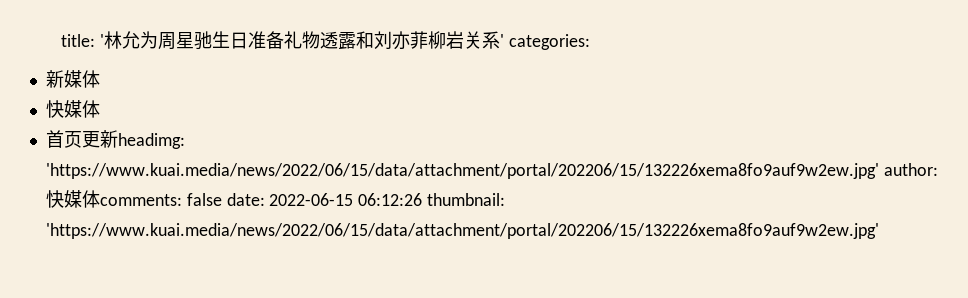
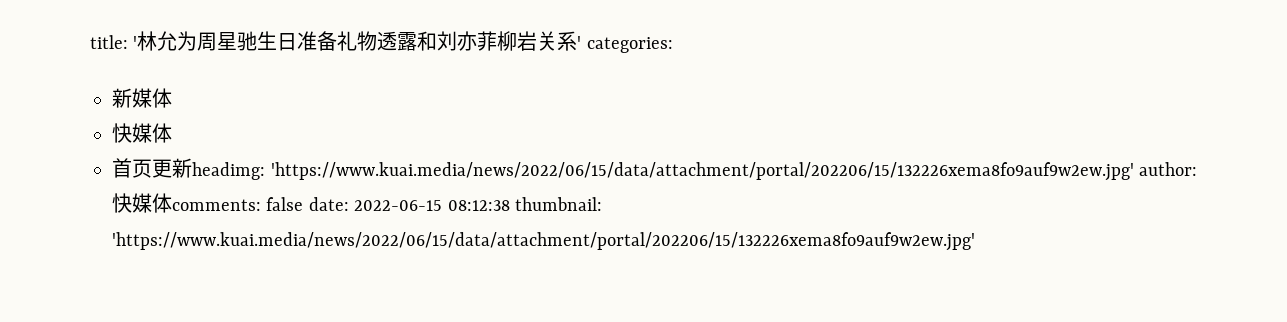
- 首页更新headimg: 'https://www.kuai.media/news/2022/06/15/data/attachment/portal/202206/15/132226xema8fo9auf9w2ew.jpg' author:快媒体comments: false date: 2022-06-15 06:12:26 thumbnail: 'https://www.kuai.media/news/2022/06/15/data/attachment/portal/202206/15/132226xema8fo9auf9w2ew.jpg'
+ 首页更新headimg: 'https://www.kuai.media/news/2022/06/15/data/attachment/portal/202206/15/132226xema8fo9auf9w2ew.jpg' author:快媒体comments: false date: 2022-06-15 08:12:38 thumbnail: 'https://www.kuai.media/news/2022/06/15/data/attachment/portal/202206/15/132226xema8fo9auf9w2ew.jpg'

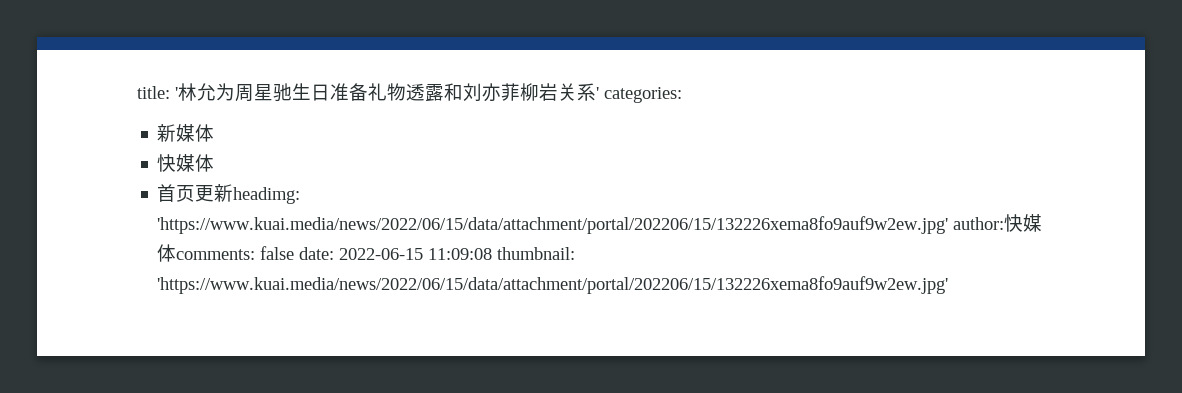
- 首页更新headimg: 'https://www.kuai.media/news/2022/06/15/data/attachment/portal/202206/15/132226xema8fo9auf9w2ew.jpg' author:快媒体comments: false date: 2022-06-15 08:12:38 thumbnail: 'https://www.kuai.media/news/2022/06/15/data/attachment/portal/202206/15/132226xema8fo9auf9w2ew.jpg'
+ 首页更新headimg: 'https://www.kuai.media/news/2022/06/15/data/attachment/portal/202206/15/132226xema8fo9auf9w2ew.jpg' author:快媒体comments: false date: 2022-06-15 11:09:08 thumbnail: 'https://www.kuai.media/news/2022/06/15/data/attachment/portal/202206/15/132226xema8fo9auf9w2ew.jpg'

